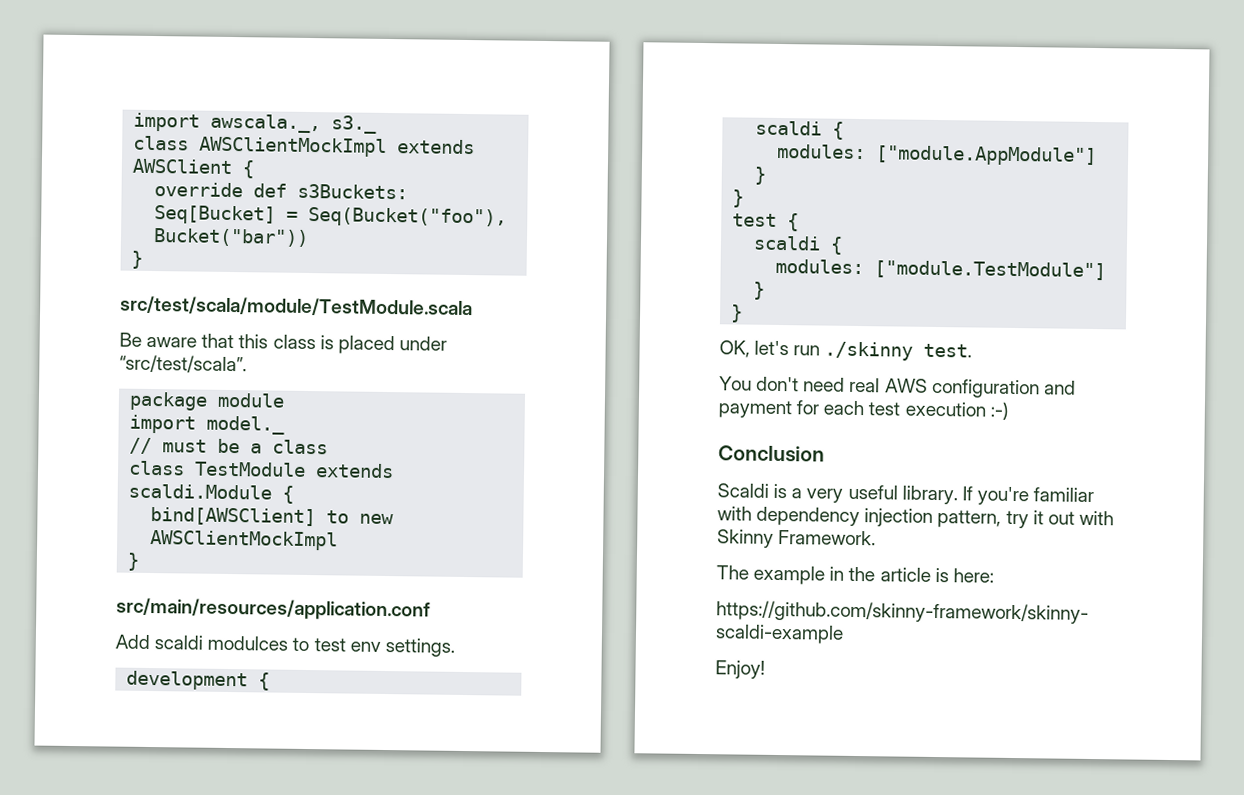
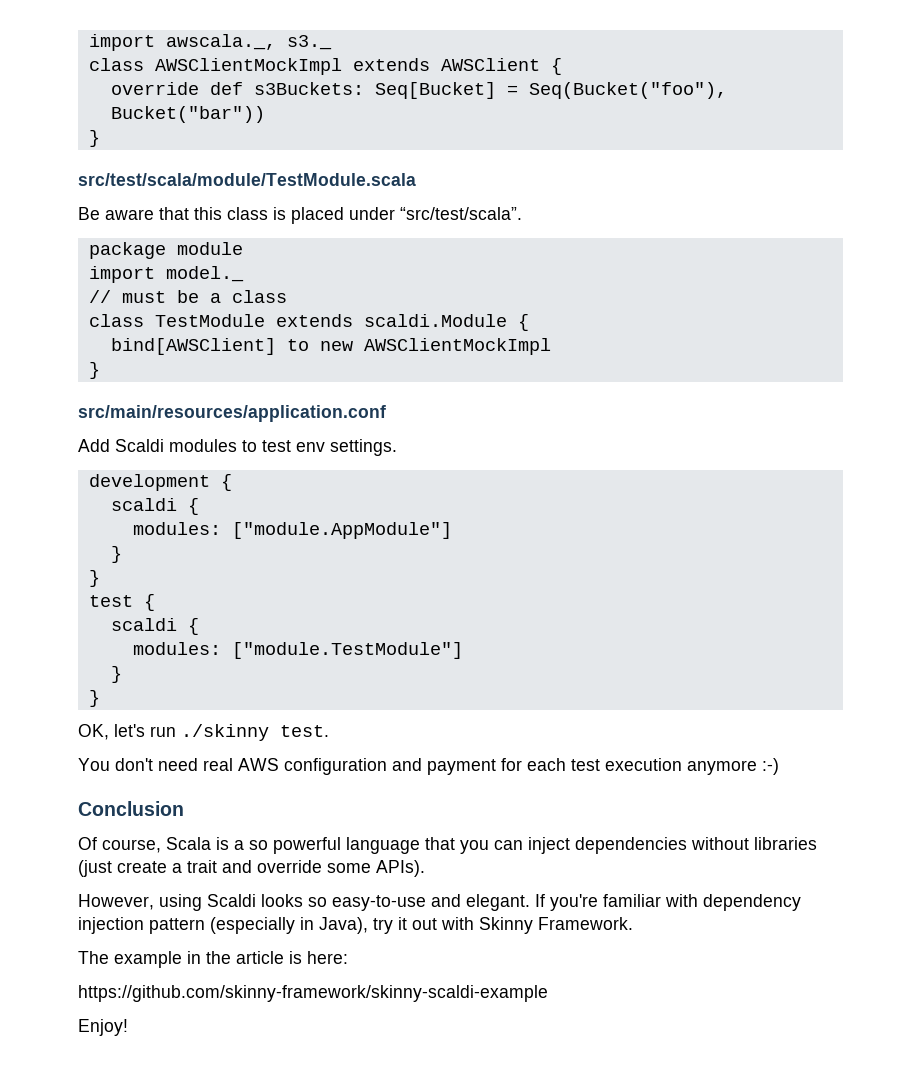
- Add scaldi modulces to test env settings.
+ Add Scaldi modules to test env settings.
- You don't need real AWS configuration and payment for each test execution :-)
+ You don't need real AWS configuration and payment for each test execution anymore :-)
- Scaldi is a very useful library.
+ Of course, Scala is a so powerful language that you can inject dependencies without libraries (just create a trait and override some APIs).
+ However, using Scaldi looks so easy-to-use and elegant.
- If you're familiar with dependency injection pattern, try it out with Skinny Framework.
+ If you're familiar with dependency injection pattern (especially in Java), try it out with Skinny Framework.

